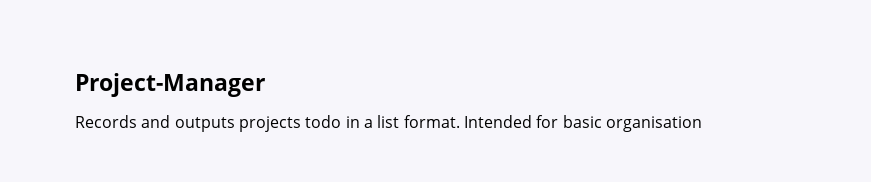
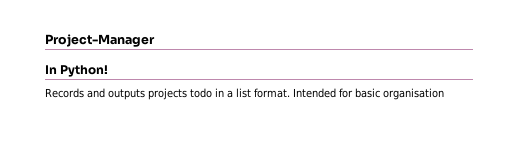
+ In Python!

